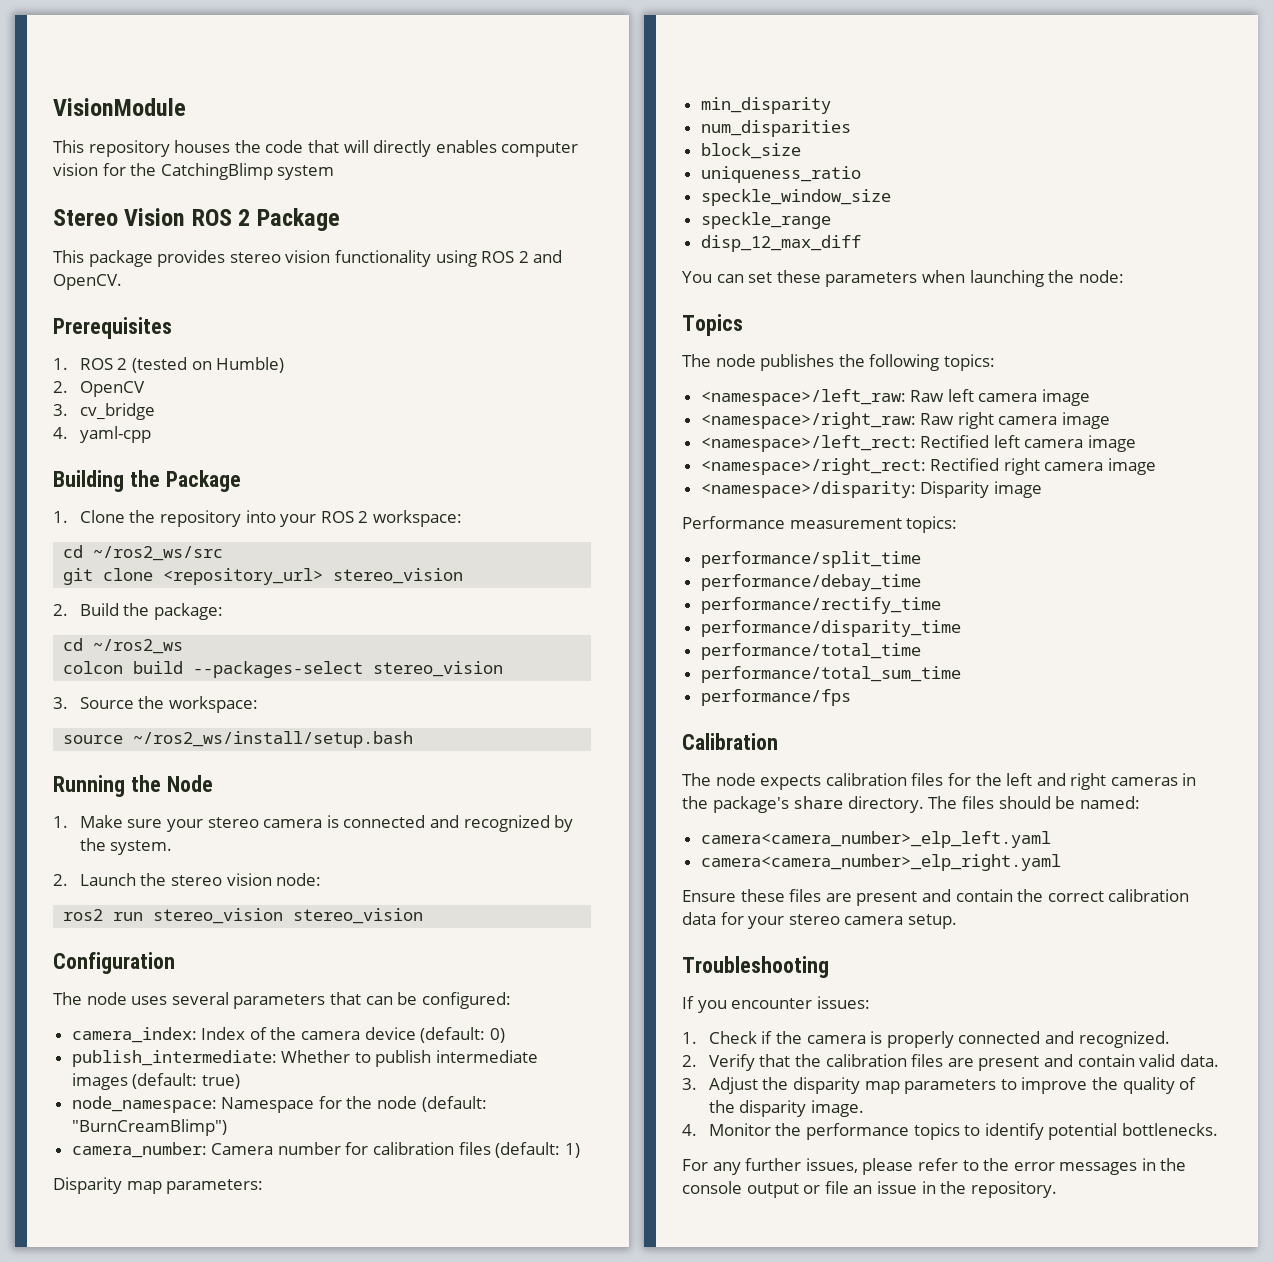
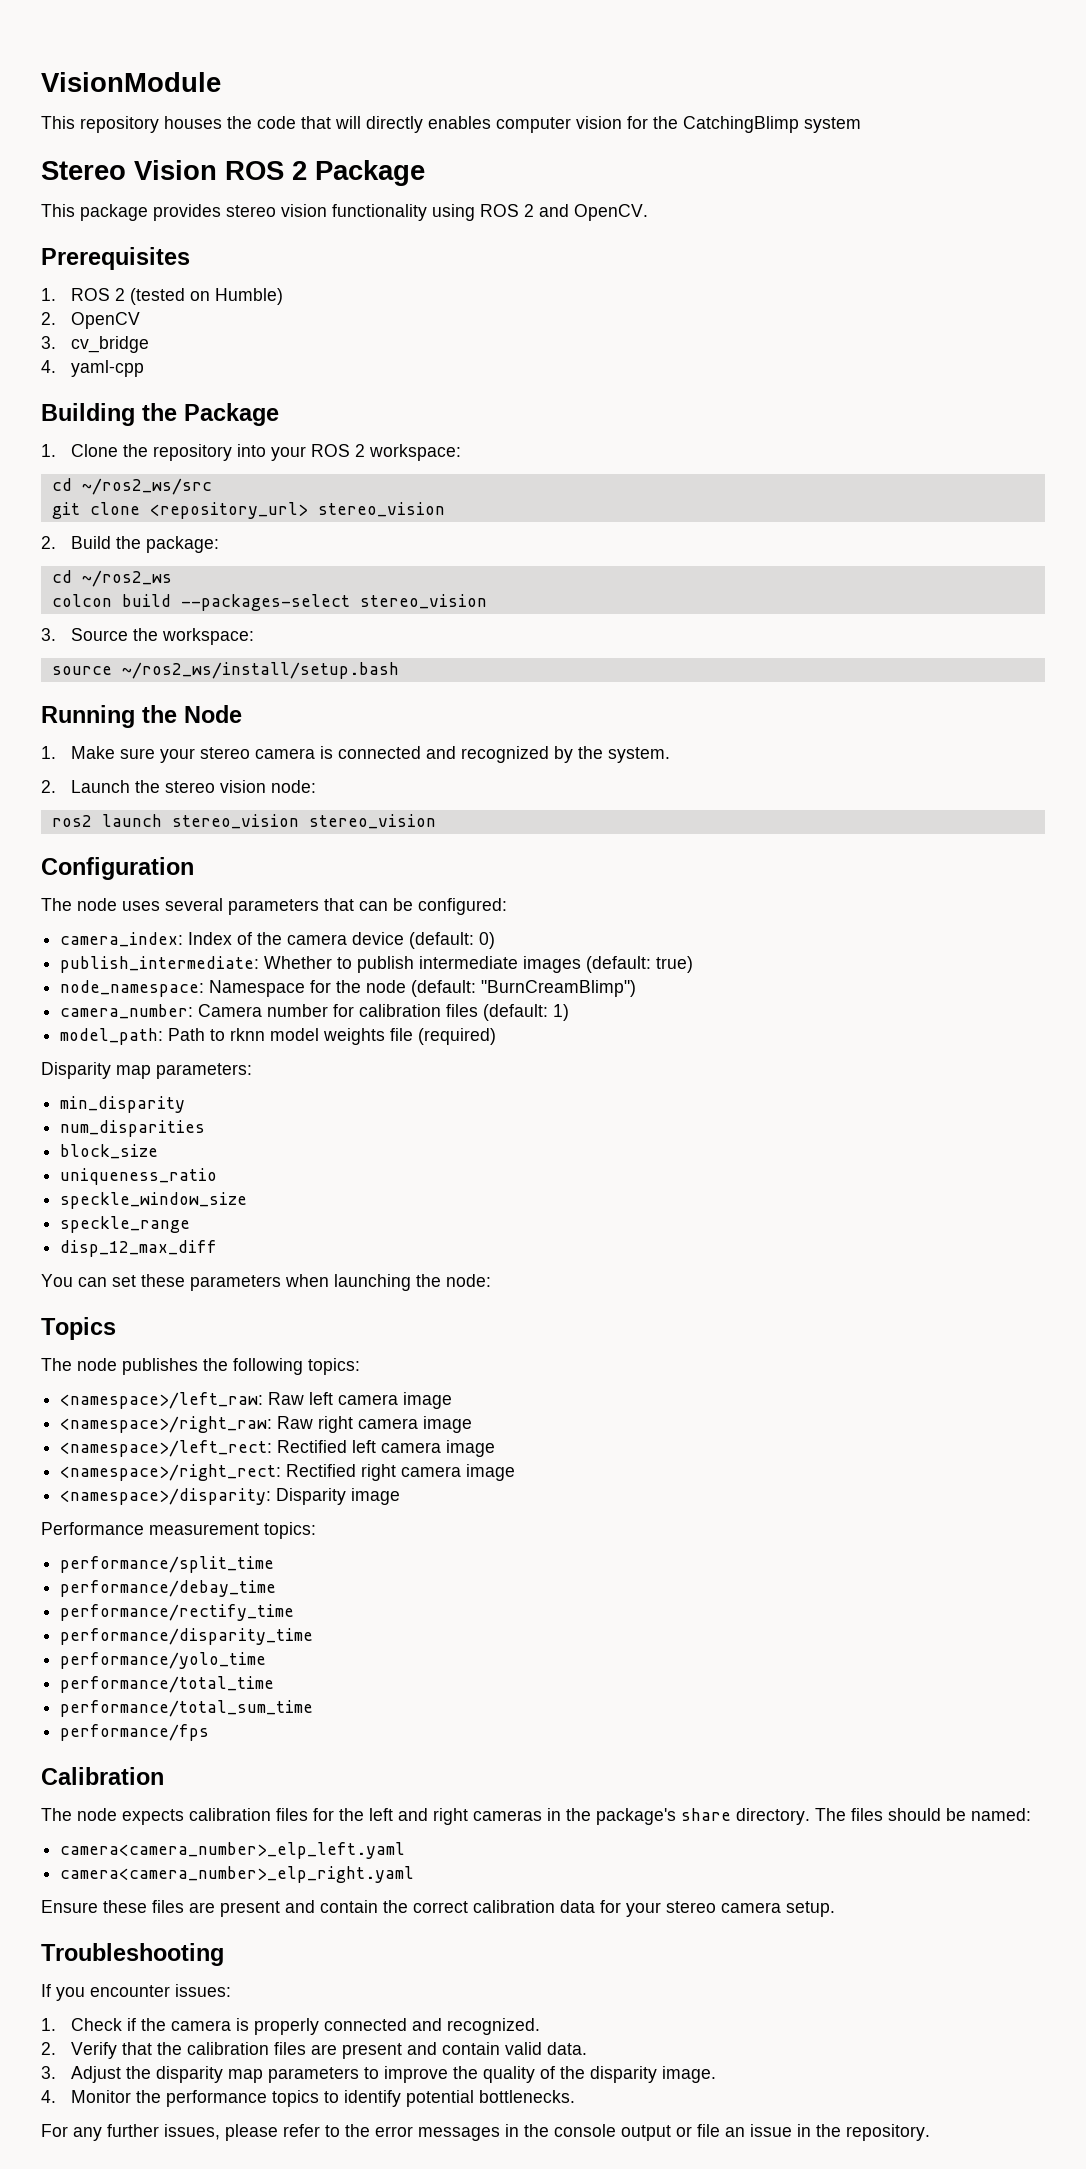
- ros2 run stereo_vision stereo_vision
+ ros2 launch stereo_vision stereo_vision
+ model_path: Path to rknn model weights file (required)
+ performance/yolo_time

